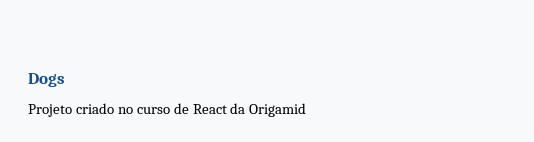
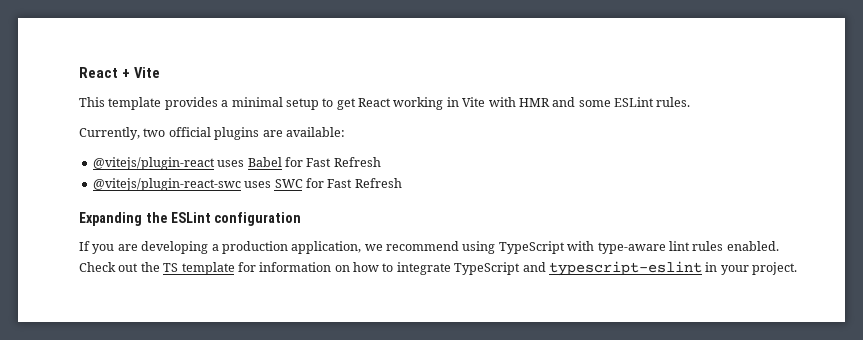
- Dogs
- Projeto criado no curso de React da Origamid
+ React + Vite
+ This template provides a minimal setup to get React working in Vite with HMR and some ESLint rules.
+ Currently, two official plugins are available:
+ @vitejs/plugin-react uses Babel for Fast Refresh
+ @vitejs/plugin-react-swc uses SWC for Fast Refresh
+ Expanding the ESLint configuration
+ If you are developing a production application, we recommend using TypeScript with type-aware lint rules enabled. Check out the TS template for information on how to integrate TypeScript and typescript-eslint in your project.

